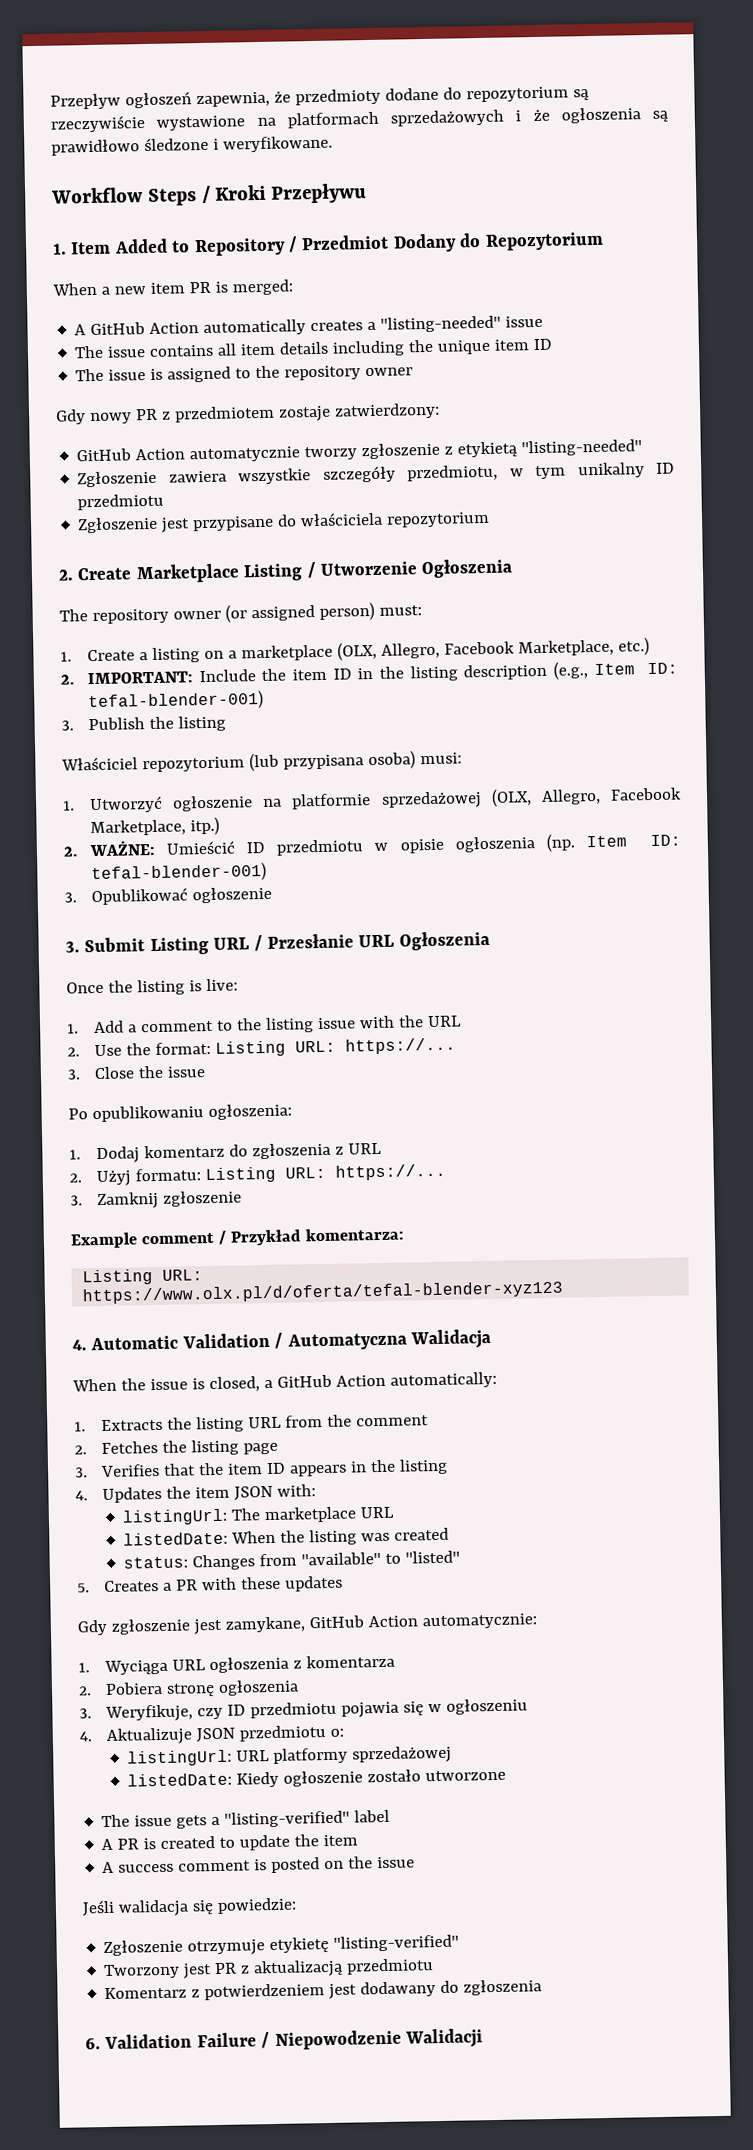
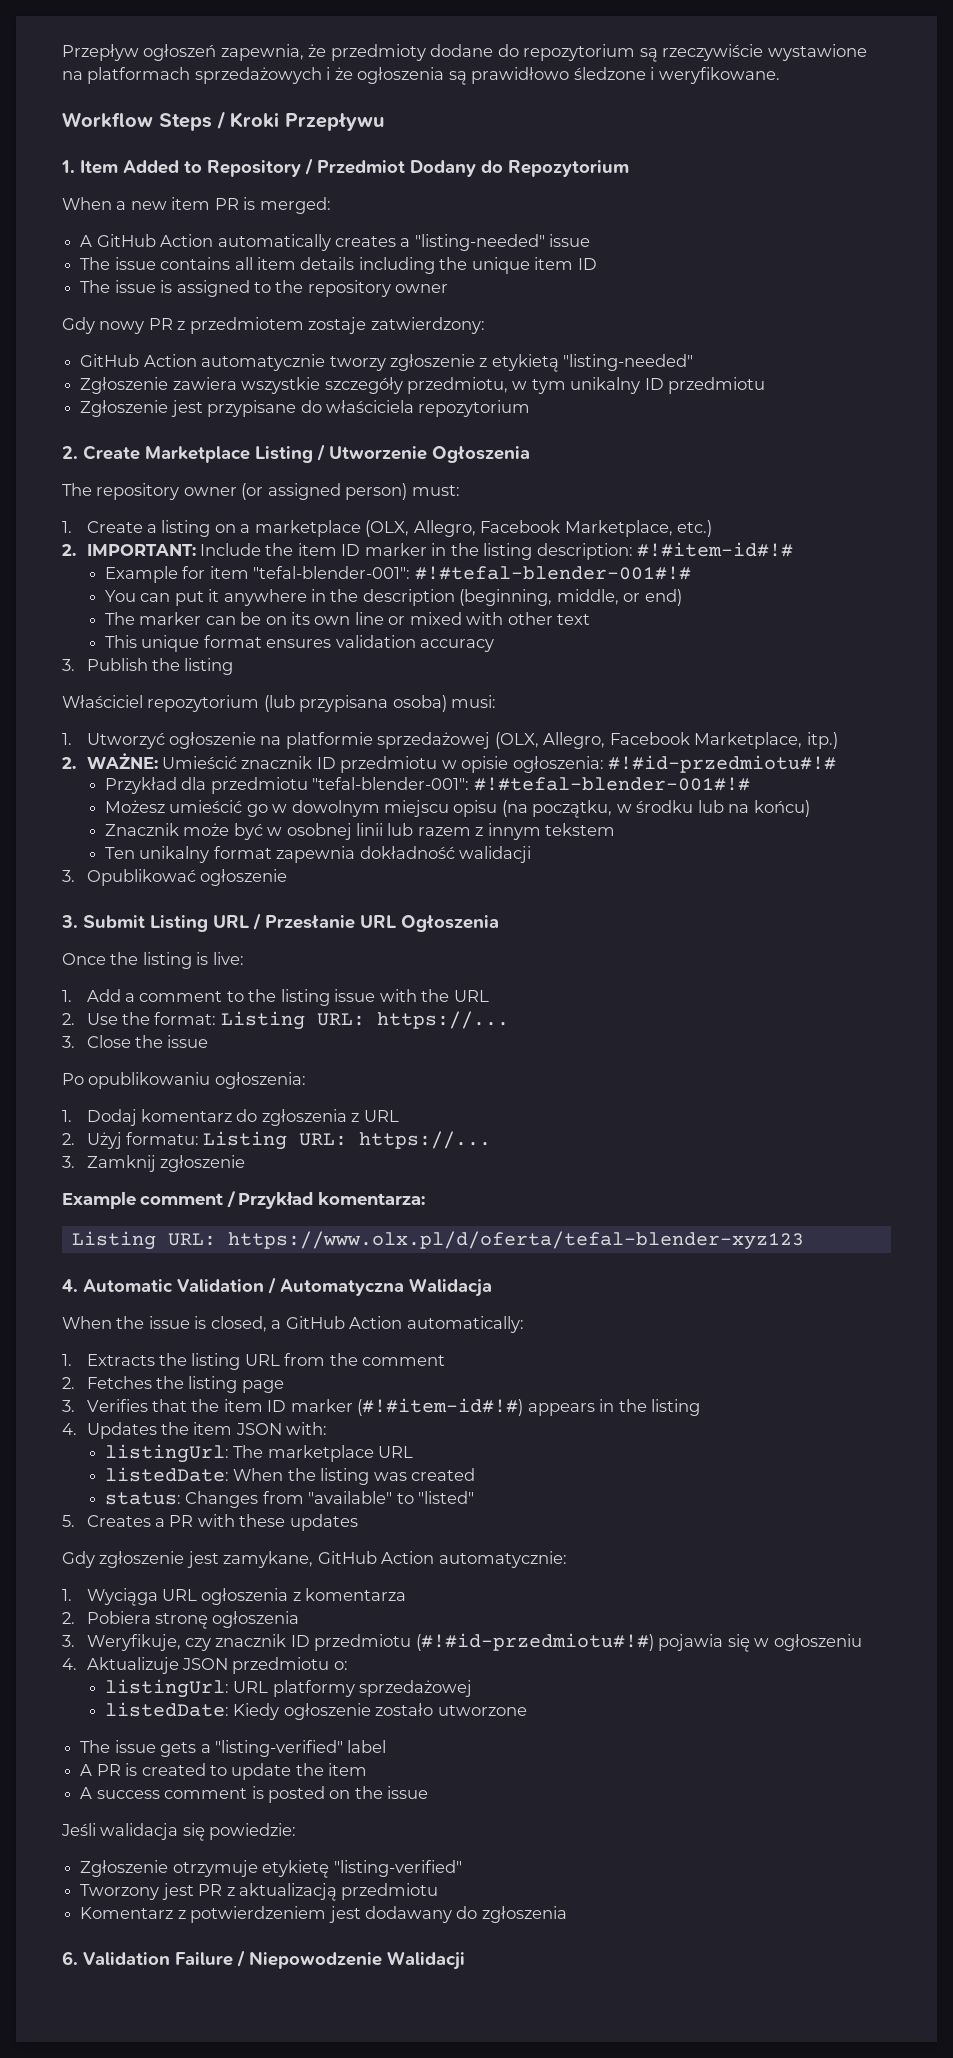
- 2. IMPORTANT: Include the item ID in the listing description (e.g., Item ID: tefal-blender-001)
+ 2. IMPORTANT: Include the item ID marker in the listing description: #!#item-id#!#
+ Example for item "tefal-blender-001": #!#tefal-blender-001#!#
+ You can put it anywhere in the description (beginning, middle, or end)
+ The marker can be on its own line or mixed with other text
+ This unique format ensures validation accuracy
- 2. WAŻNE: Umieścić ID przedmiotu w opisie ogłoszenia (np. Item ID: tefal-blender-001)
+ 2. WAŻNE: Umieścić znacznik ID przedmiotu w opisie ogłoszenia: #!#id-przedmiotu#!#
+ Przykład dla przedmiotu "tefal-blender-001": #!#tefal-blender-001#!#
+ Możesz umieścić go w dowolnym miejscu opisu (na początku, w środku lub na końcu)
+ Znacznik może być w osobnej linii lub razem z innym tekstem
+ Ten unikalny format zapewnia dokładność walidacji
- 3. Verifies that the item ID appears in the listing
+ 3. Verifies that the item ID marker (#!#item-id#!#) appears in the listing
- 3. Weryfikuje, czy ID przedmiotu pojawia się w ogłoszeniu
+ 3. Weryfikuje, czy znacznik ID przedmiotu (#!#id-przedmiotu#!#) pojawia się w ogłoszeniu

